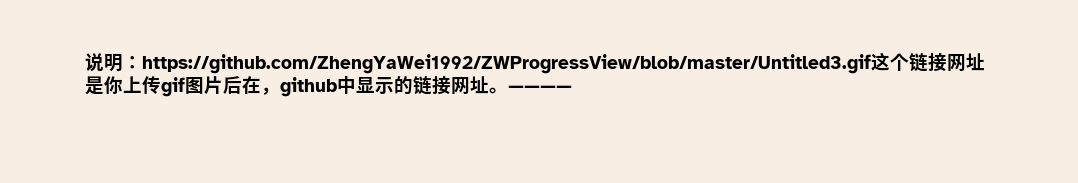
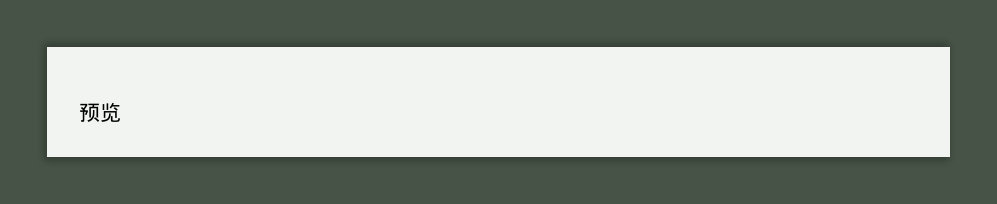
- 说明：https://github.com/ZhengYaWei1992/ZWProgressView/blob/master/Untitled3.gif这个链接网址是你上传gif图片后在，github中显示的链接网址。————
+ 预览

